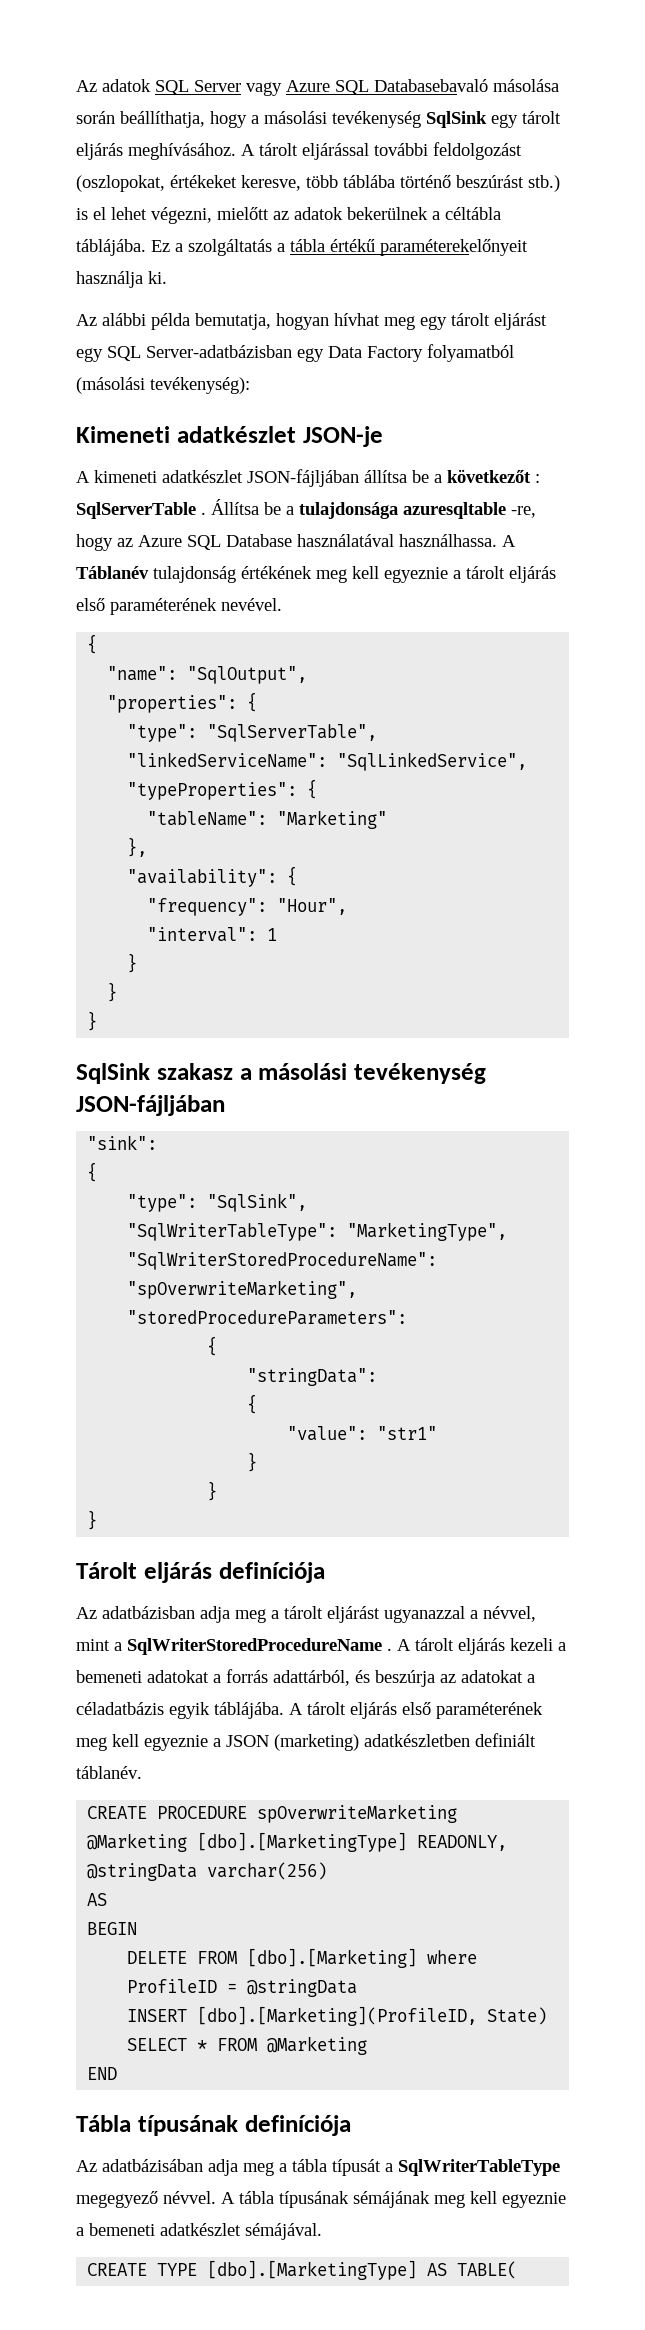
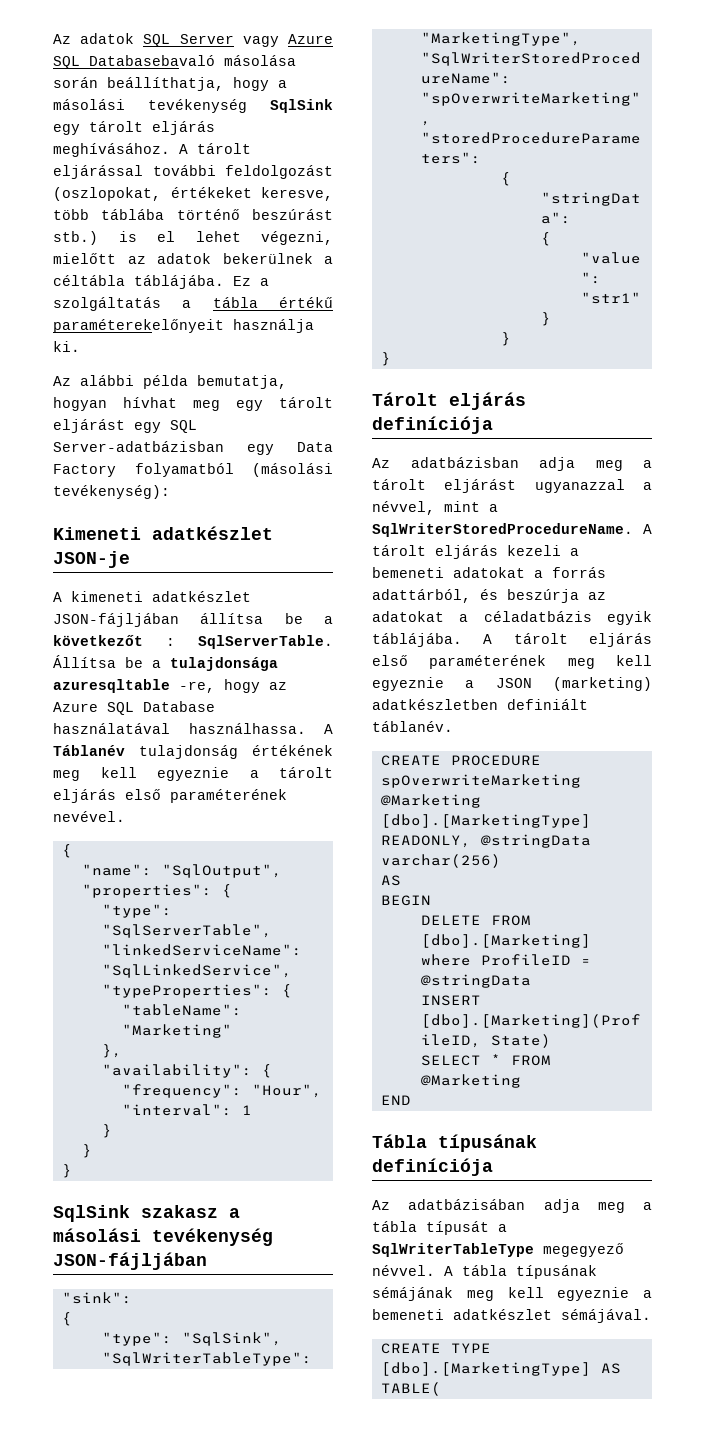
- A kimeneti adatkészlet JSON-fájljában állítsa be a következőt : SqlServerTable .
+ A kimeneti adatkészlet JSON-fájljában állítsa be a következőt : SqlServerTable.
- Az adatbázisban adja meg a tárolt eljárást ugyanazzal a névvel, mint a SqlWriterStoredProcedureName .
+ Az adatbázisban adja meg a tárolt eljárást ugyanazzal a névvel, mint a SqlWriterStoredProcedureName.

